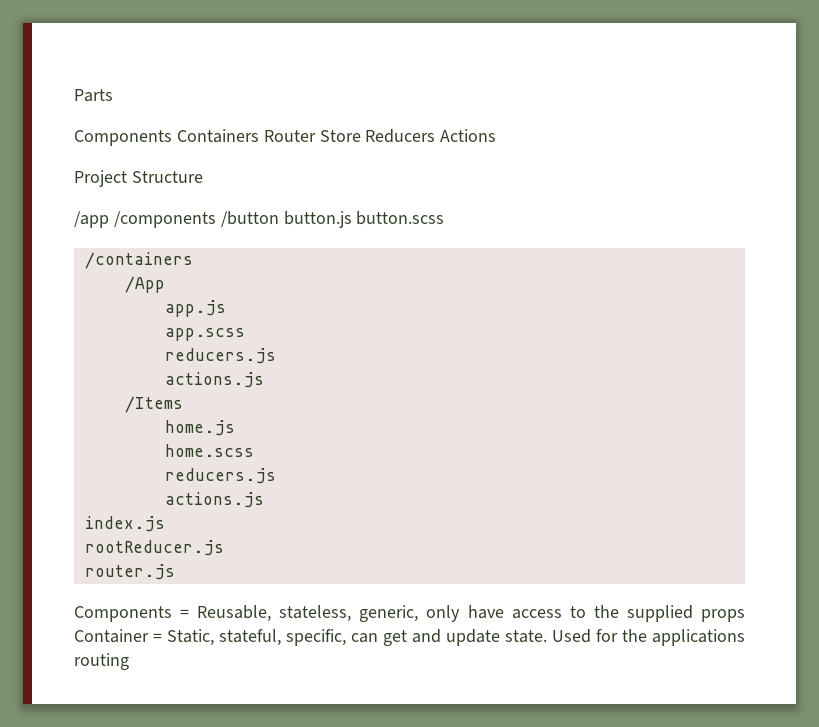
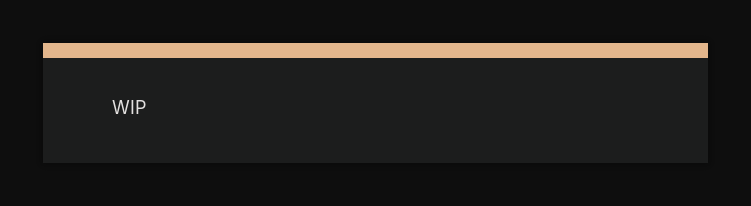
- Parts
- Components Containers Router Store Reducers Actions
- Project Structure
- /app /components /button button.js button.scss
- /containers
- /App
- app.js
- app.scss
- reducers.js
- actions.js
- /Items
- home.js
- home.scss
- reducers.js
- actions.js
- index.js
- rootReducer.js
- router.js
- Components = Reusable, stateless, generic, only have access to the supplied props Container = Static, stateful, specific, can get and update state. Used for the applications routing
+ WIP

